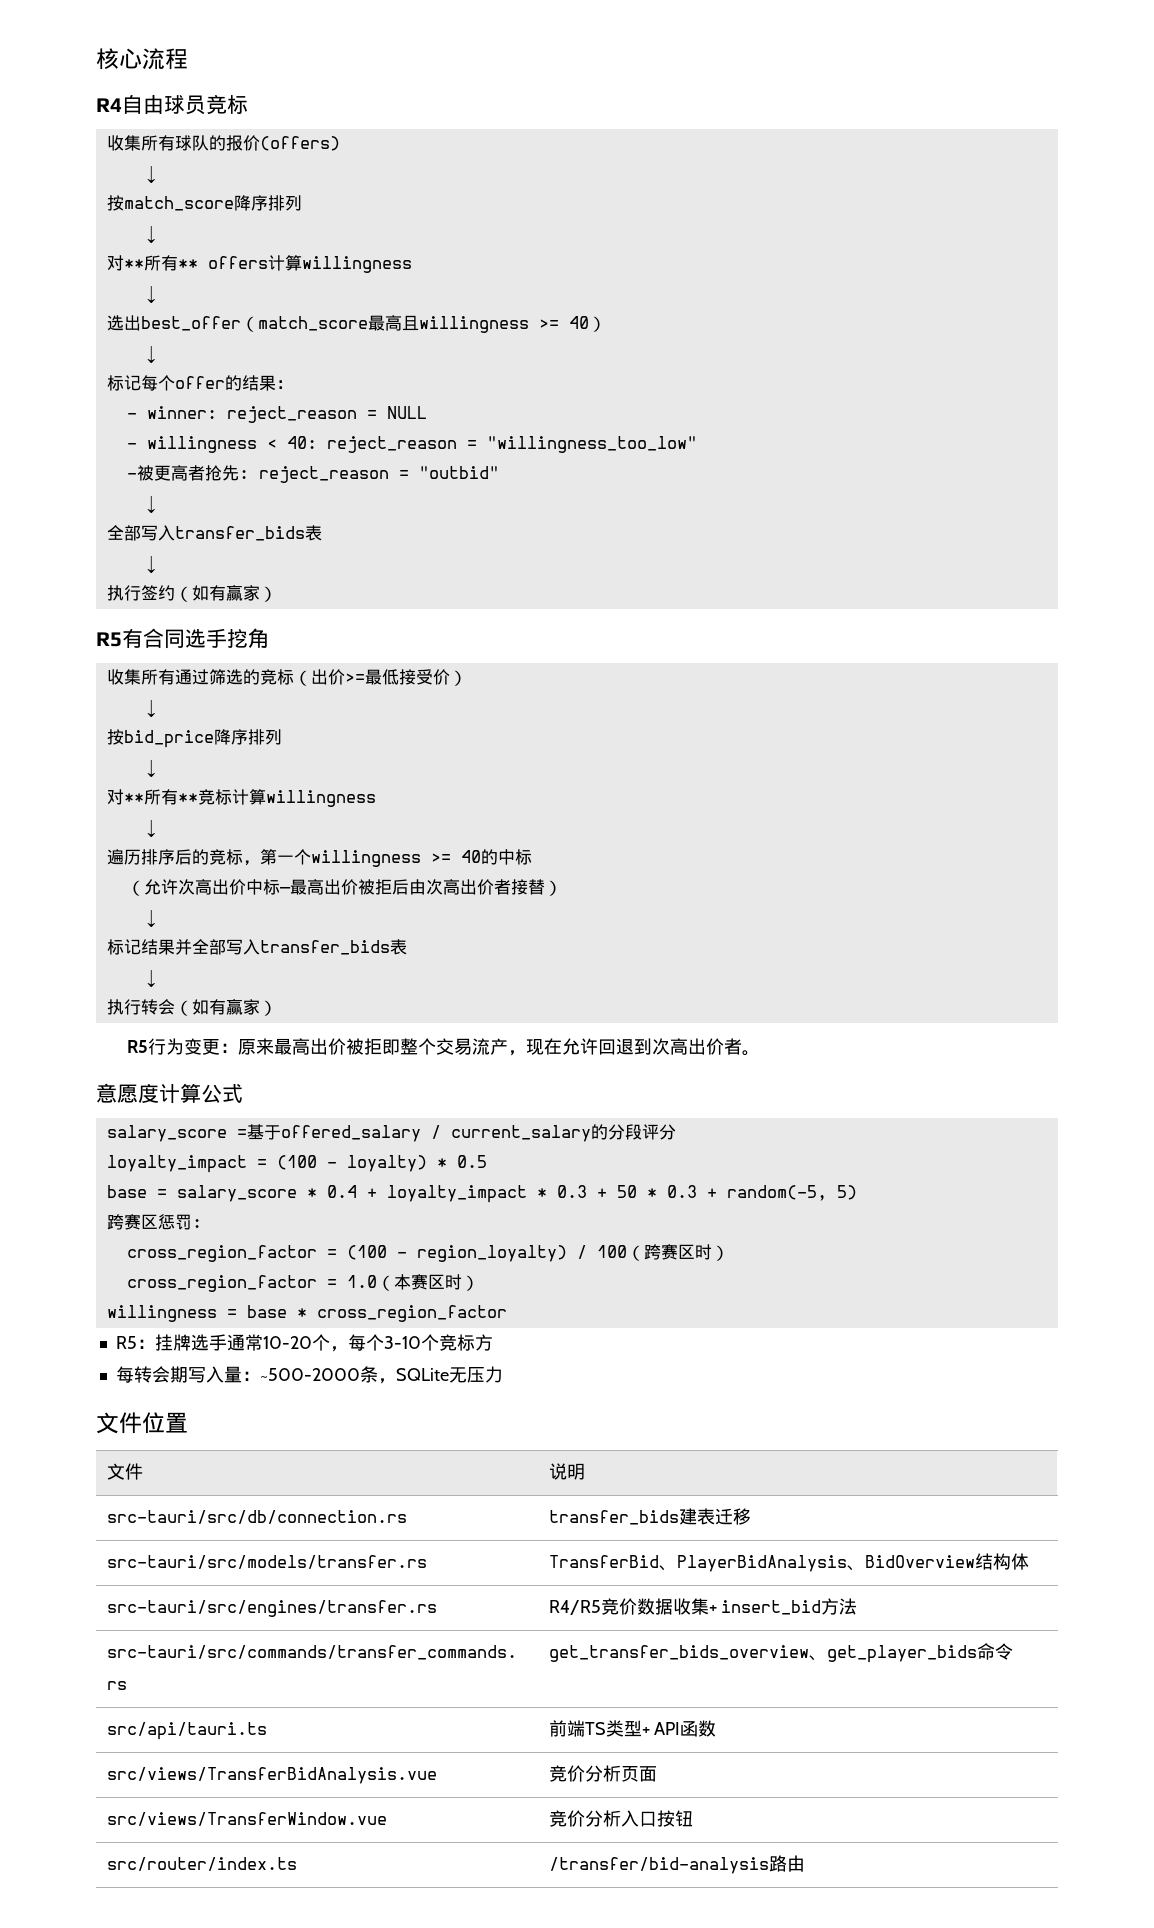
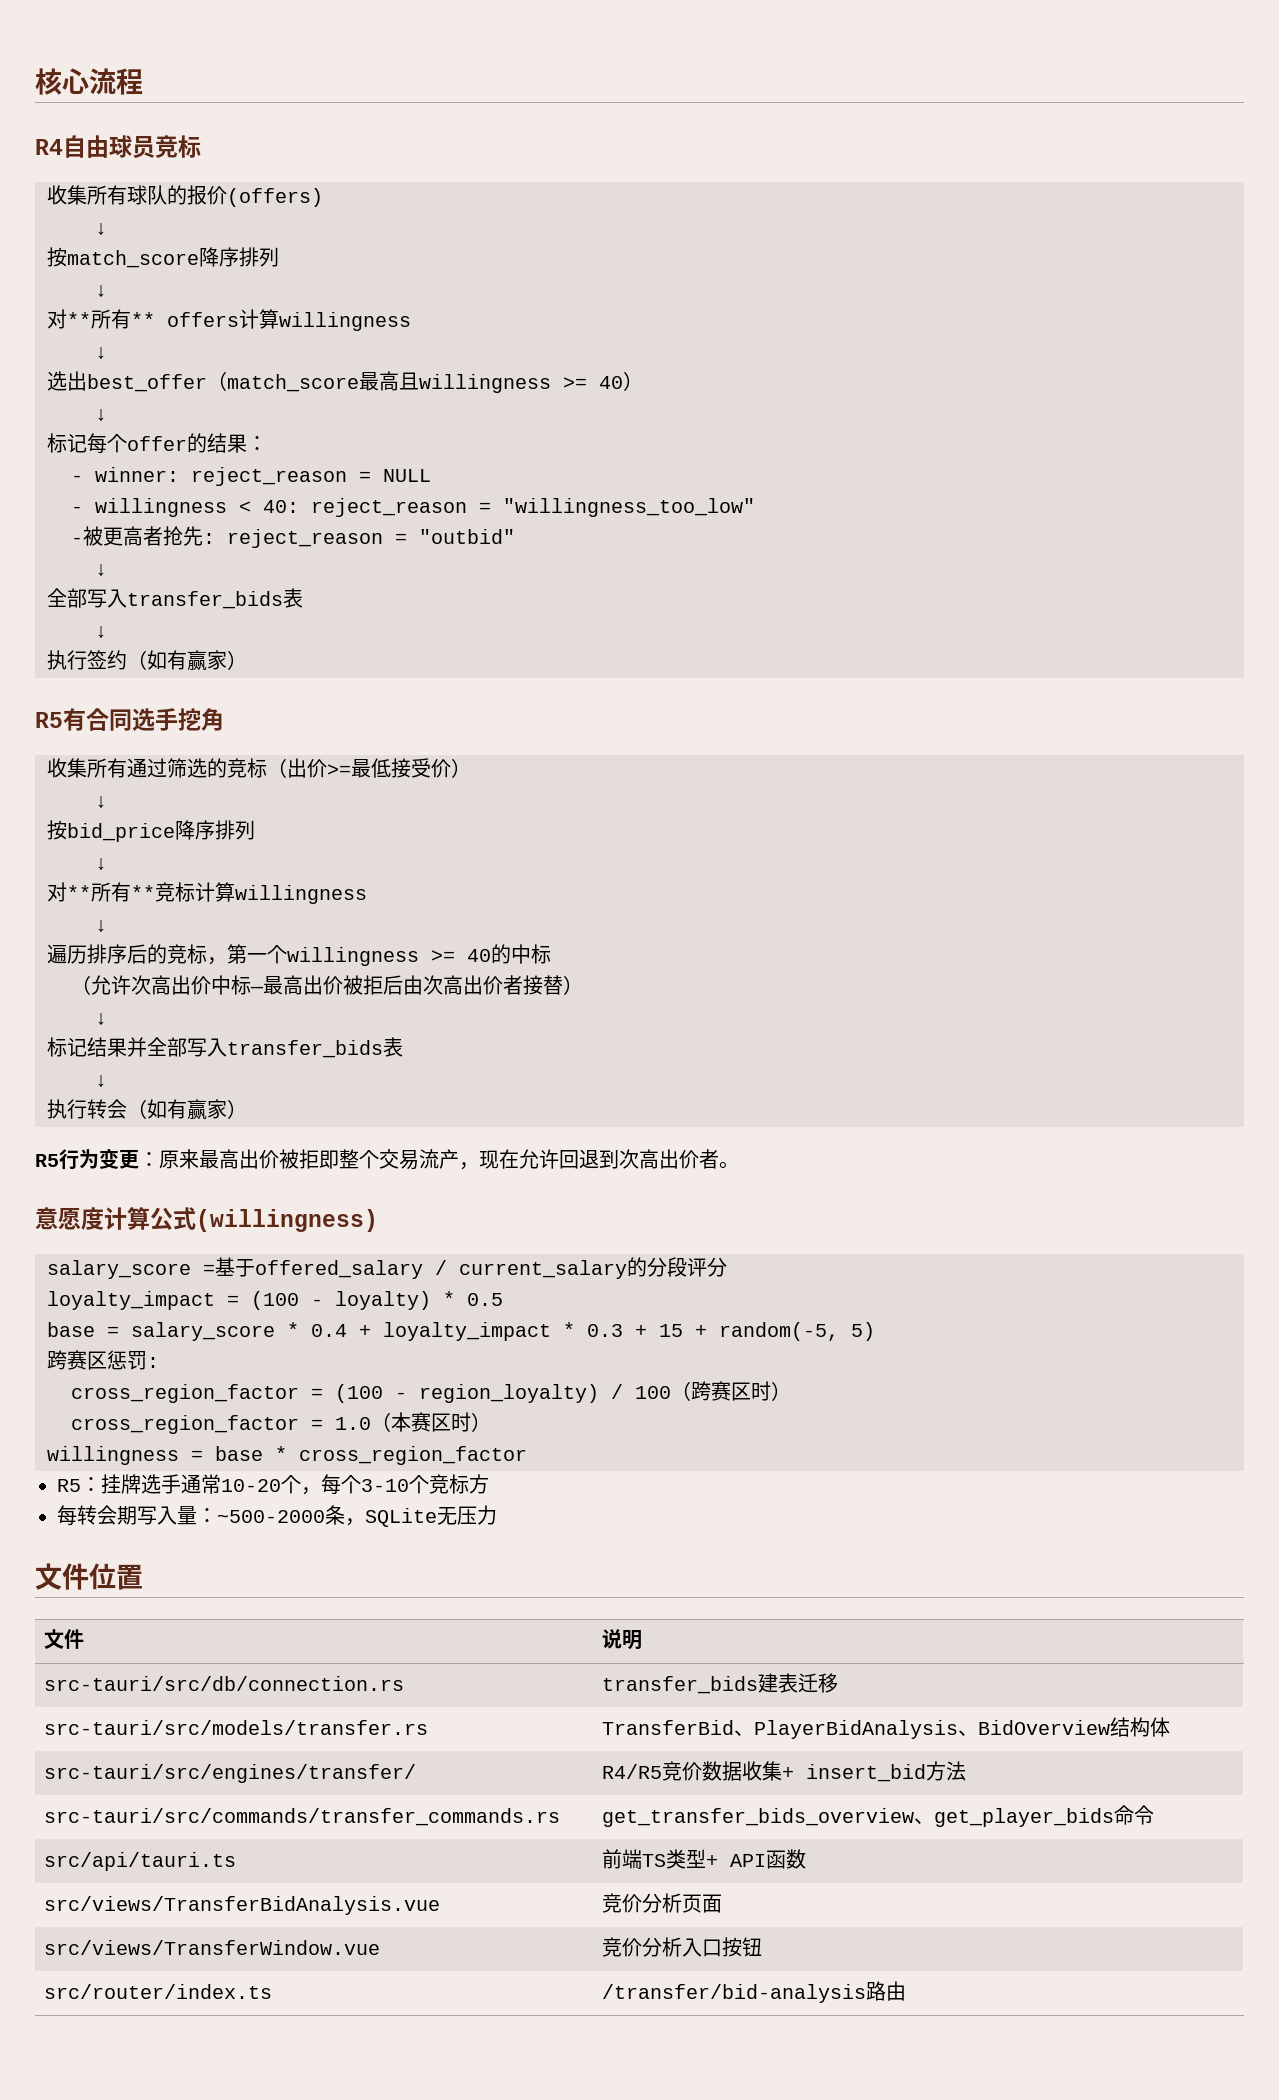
- 意愿度计算公式
+ 意愿度计算公式(willingness)
- base = salary_score * 0.4 + loyalty_impact * 0.3 + 50 * 0.3 + random(-5, 5)
+ base = salary_score * 0.4 + loyalty_impact * 0.3 + 15 + random(-5, 5)
- src-tauri/src/engines/transfer.rs | R4/R5竞价数据收集+ insert_bid方法
+ src-tauri/src/engines/transfer/ | R4/R5竞价数据收集+ insert_bid方法

